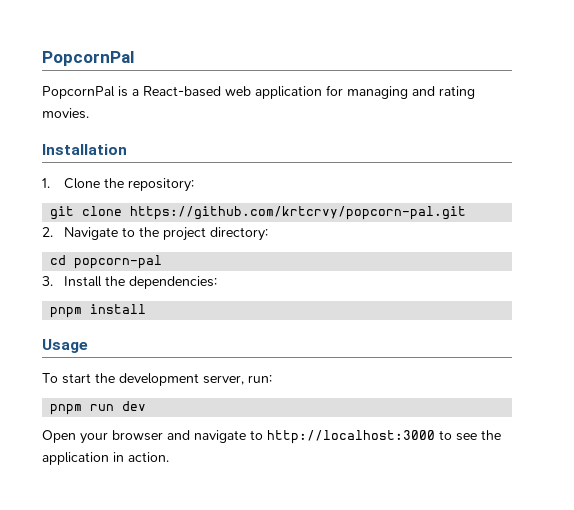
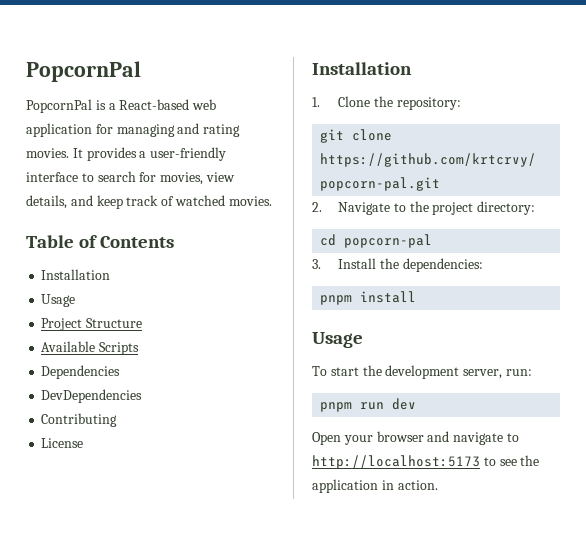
+ It provides a user-friendly interface to search for movies, view details, and keep track of watched movies.
+ Table of Contents
+ Installation
+ Usage
+ Project Structure
+ Available Scripts
+ Dependencies
+ DevDependencies
+ Contributing
+ License
- Open your browser and navigate to http://localhost:3000 to see the application in action.
+ Open your browser and navigate to http://localhost:5173 to see the application in action.

